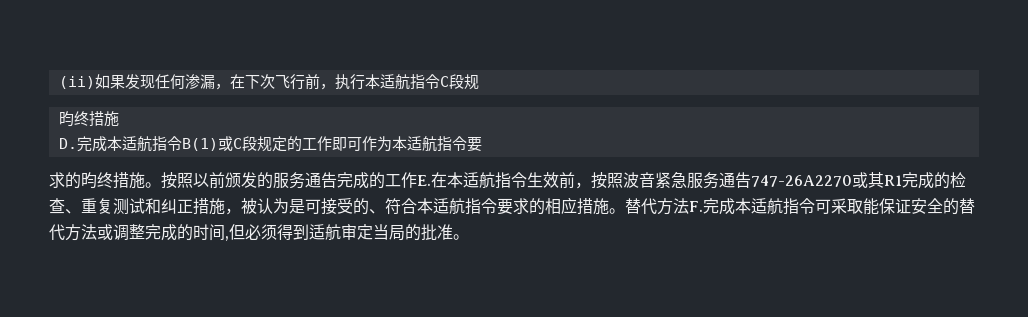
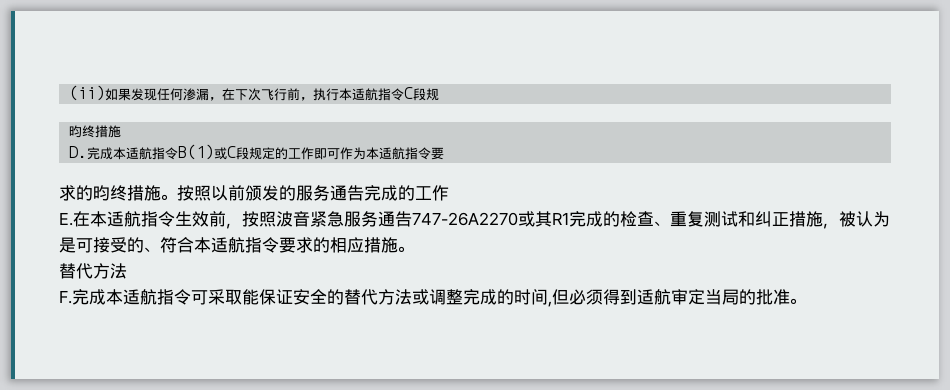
- 按照以前颁发的服务通告完成的工作E.在本适航指令生效前，按照波音紧急服务通告747-26A2270或其R1完成的检查、重复测试和纠正措施，被认为是可接受的、符合本适航指令要求的相应措施。替代方法F.完成本适航指令可采取能保证安全的替代方法或调整完成的时间,但必须得到适航审定当局的批准。
+ 按照以前颁发的服务通告完成的工作
+ E.在本适航指令生效前，按照波音紧急服务通告747-26A2270或其R1完成的检查、重复测试和纠正措施，被认为是可接受的、符合本适航指令要求的相应措施。
+ 替代方法
+ F.完成本适航指令可采取能保证安全的替代方法或调整完成的时间,但必须得到适航审定当局的批准。

